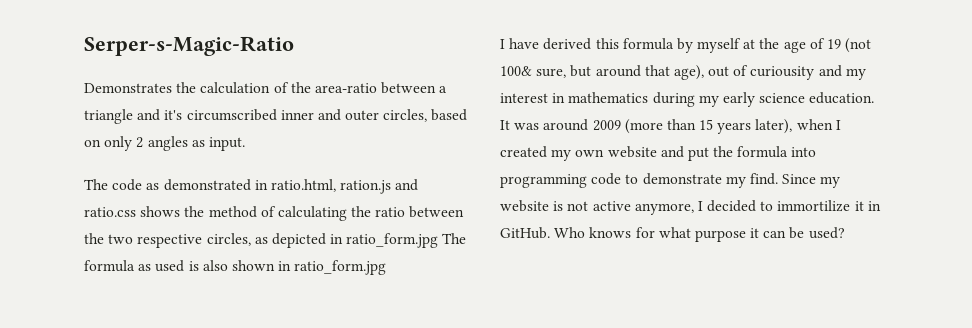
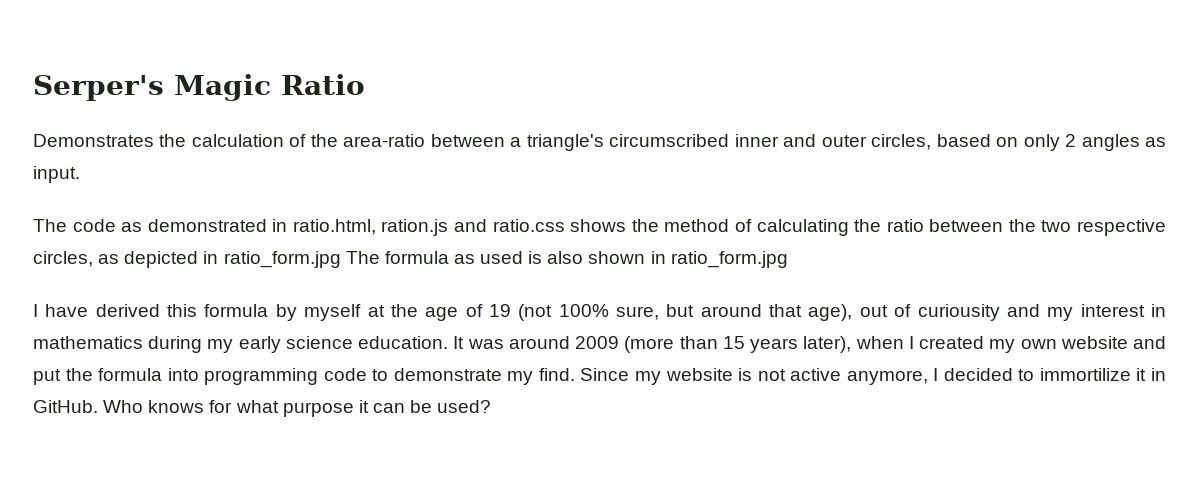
- Serper-s-Magic-Ratio
+ Serper's Magic Ratio
- Demonstrates the calculation of the area-ratio between a triangle and it's circumscribed inner and outer circles, based on only 2 angles as input.
+ Demonstrates the calculation of the area-ratio between a triangle's circumscribed inner and outer circles, based on only 2 angles as input.
- I have derived this formula by myself at the age of 19 (not 100& sure, but around that age), out of curiousity and my interest in mathematics during my early science education.
+ I have derived this formula by myself at the age of 19 (not 100% sure, but around that age), out of curiousity and my interest in mathematics during my early science education.

